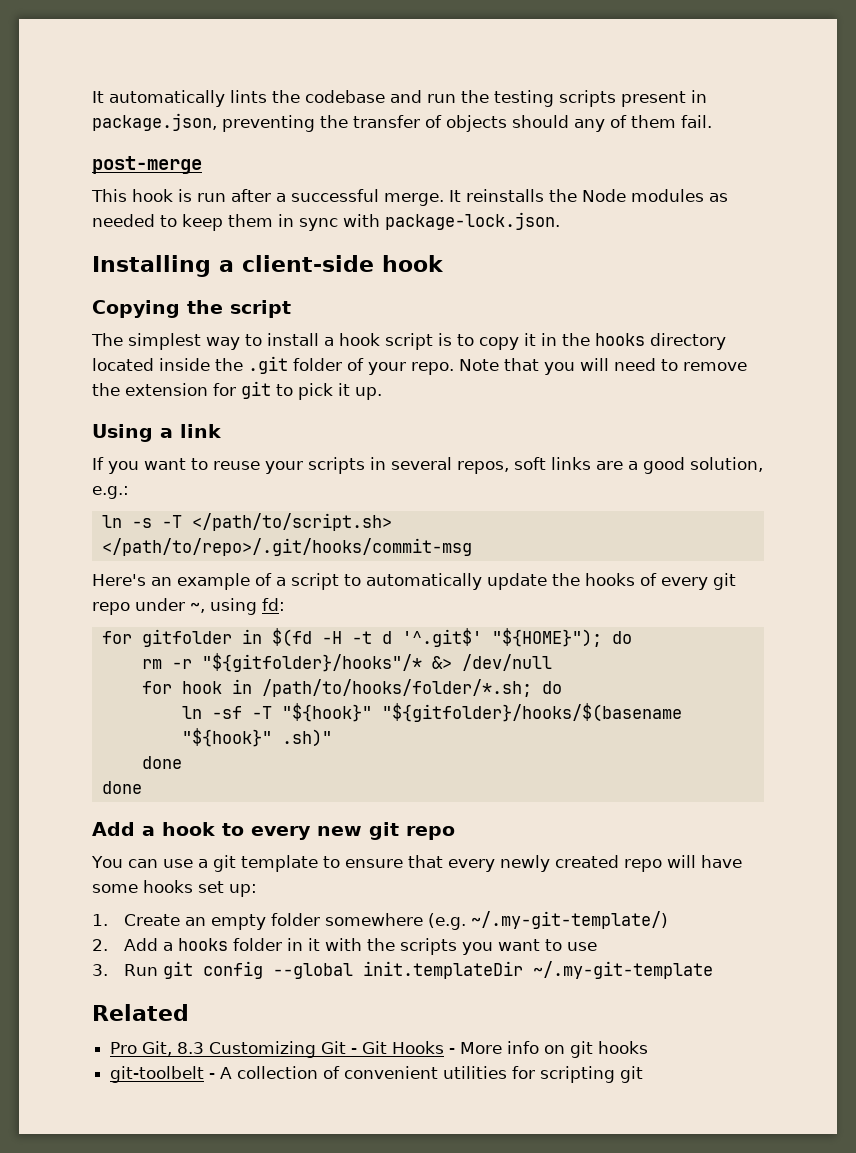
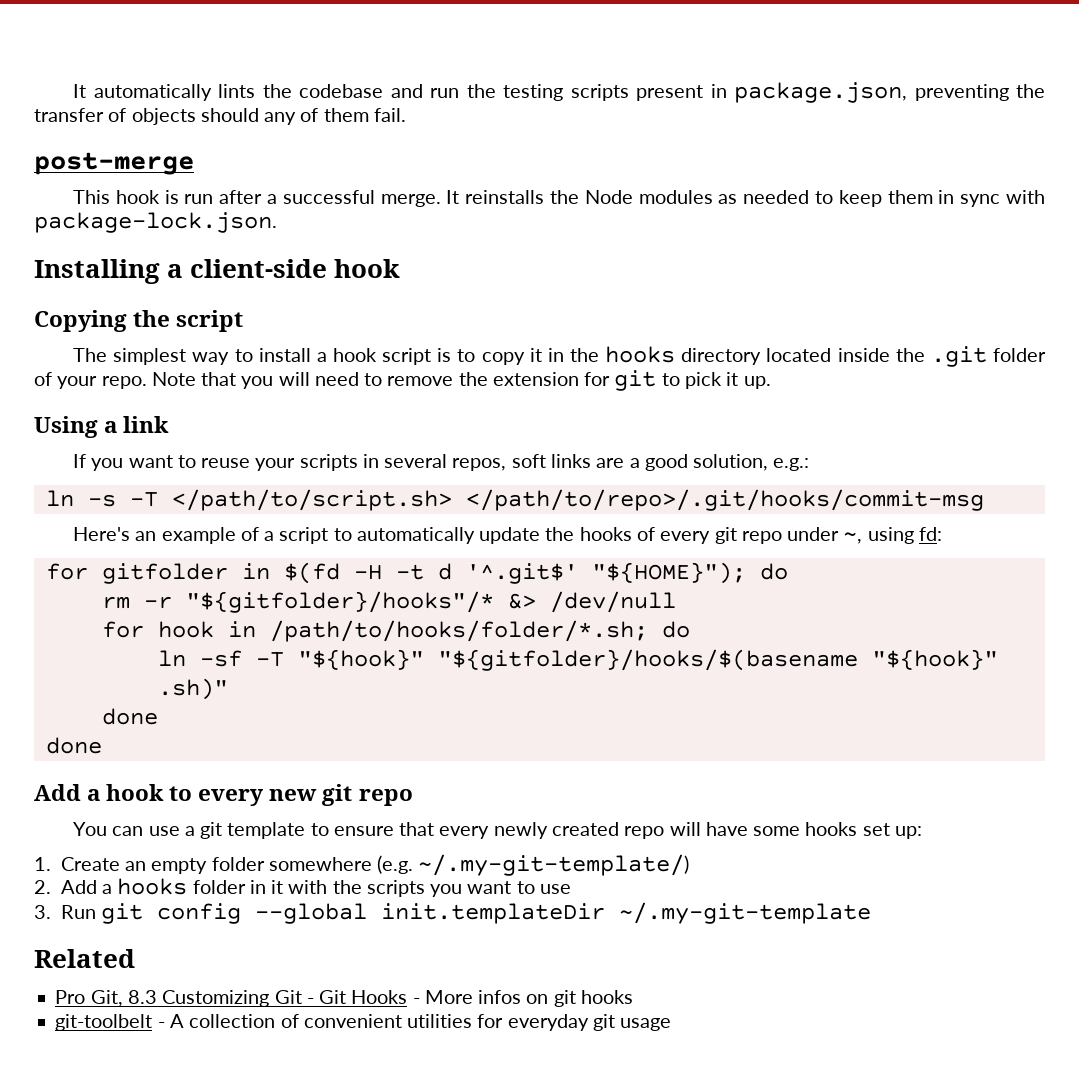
- Pro Git, 8.3 Customizing Git - Git Hooks - More info on git hooks
+ Pro Git, 8.3 Customizing Git - Git Hooks - More infos on git hooks
- git-toolbelt - A collection of convenient utilities for scripting git
+ git-toolbelt - A collection of convenient utilities for everyday git usage

